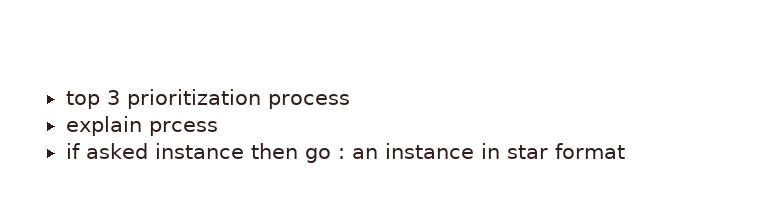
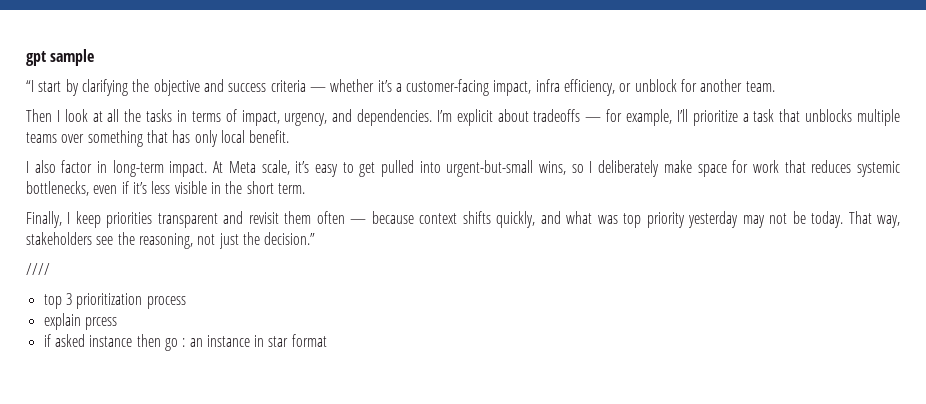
+ gpt sample
+ “I start by clarifying the objective and success criteria — whether it’s a customer-facing impact, infra efficiency, or unblock for another team.
+ Then I look at all the tasks in terms of impact, urgency, and dependencies. I’m explicit about tradeoffs — for example, I’ll prioritize a task that unblocks multiple teams over something that has only local benefit.
+ I also factor in long-term impact. At Meta scale, it’s easy to get pulled into urgent-but-small wins, so I deliberately make space for work that reduces systemic bottlenecks, even if it’s less visible in the short term.
+ Finally, I keep priorities transparent and revisit them often — because context shifts quickly, and what was top priority yesterday may not be today. That way, stakeholders see the reasoning, not just the decision.”
+ ////

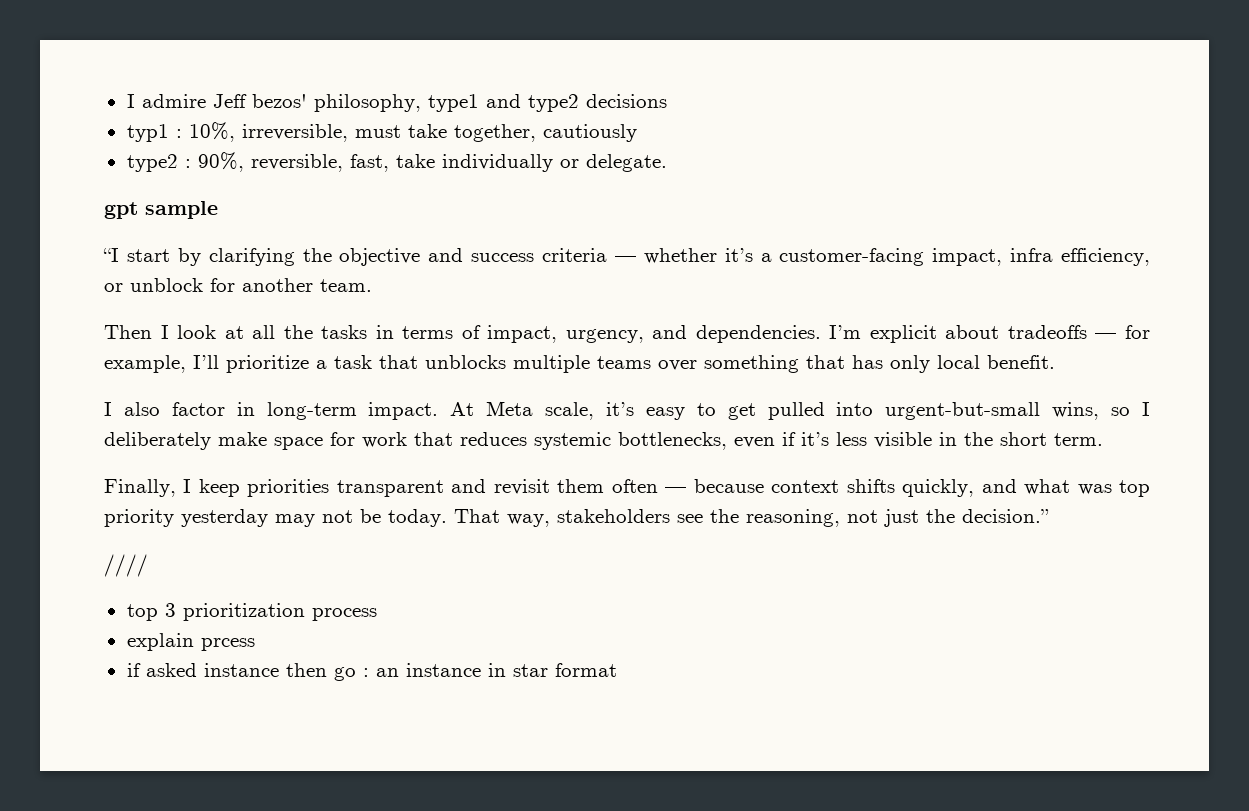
+ I admire Jeff bezos' philosophy, type1 and type2 decisions
+ typ1 : 10%, irreversible, must take together, cautiously
+ type2 : 90%, reversible, fast, take individually or delegate.

